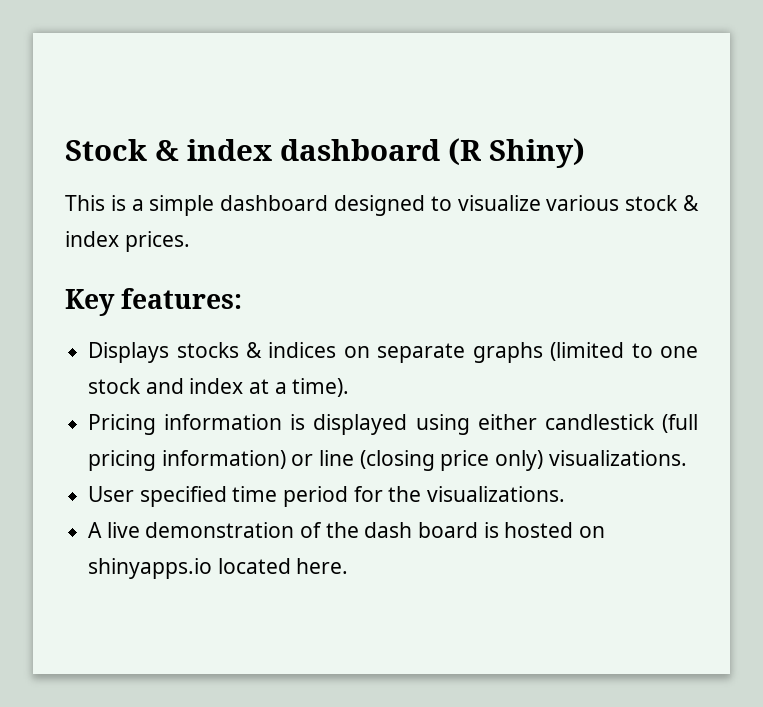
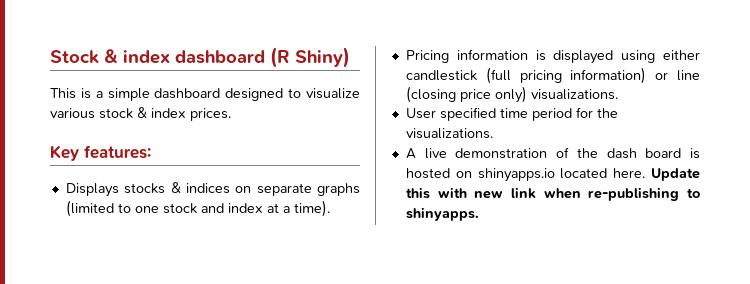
+ Update this with new link when re-publishing to shinyapps.

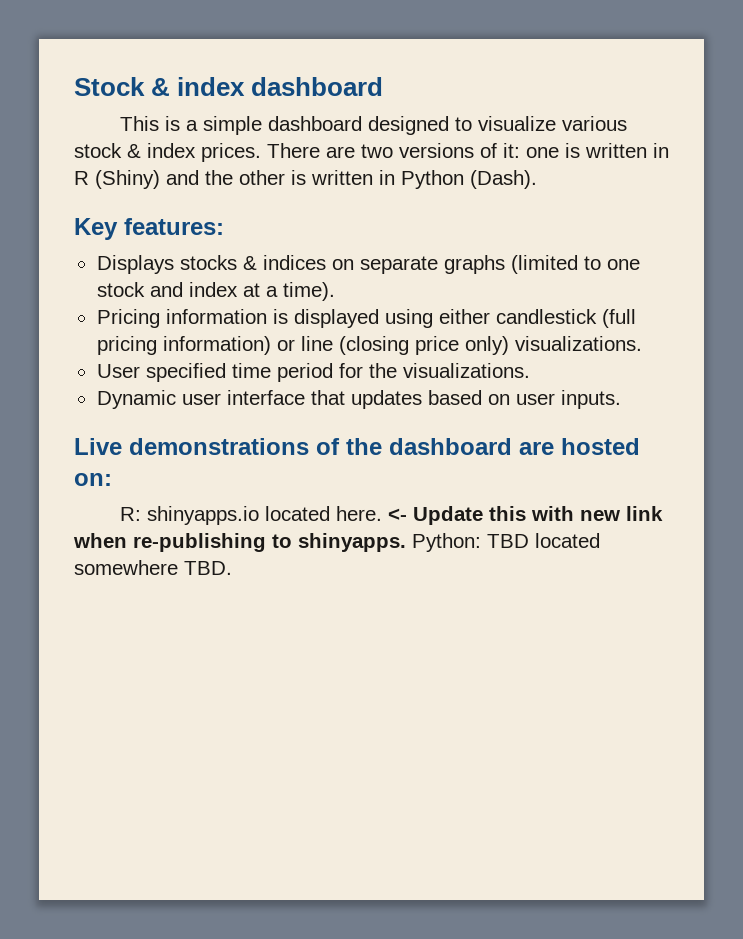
- Stock & index dashboard (R Shiny)
+ Stock & index dashboard
+ There are two versions of it: one is written in R (Shiny) and the other is written in Python (Dash).
- A live demonstration of the dash board is hosted on shinyapps.io located here.
+ Dynamic user interface that updates based on user inputs.
+ Live demonstrations of the dashboard are hosted on:
+ R: shinyapps.io located here.
- Update this with new link when re-publishing to shinyapps.
+ <- Update this with new link when re-publishing to shinyapps.
+ Python: TBD located somewhere TBD.

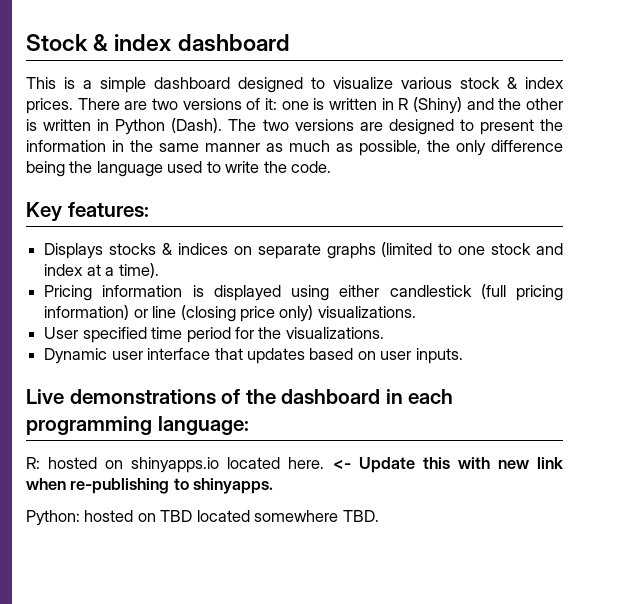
+ The two versions are designed to present the information in the same manner as much as possible, the only difference being the language used to write the code.
- Live demonstrations of the dashboard are hosted on:
+ Live demonstrations of the dashboard in each programming language:
- R: shinyapps.io located here.
+ R: hosted on shinyapps.io located here.
- <- Update this with new link when re-publishing to shinyapps. Python: TBD located somewhere TBD.
+ <- Update this with new link when re-publishing to shinyapps.
+ Python: hosted on TBD located somewhere TBD.

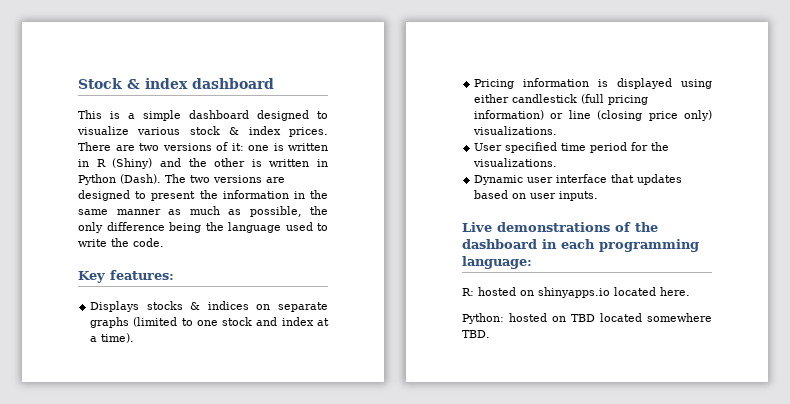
- <- Update this with new link when re-publishing to shinyapps.

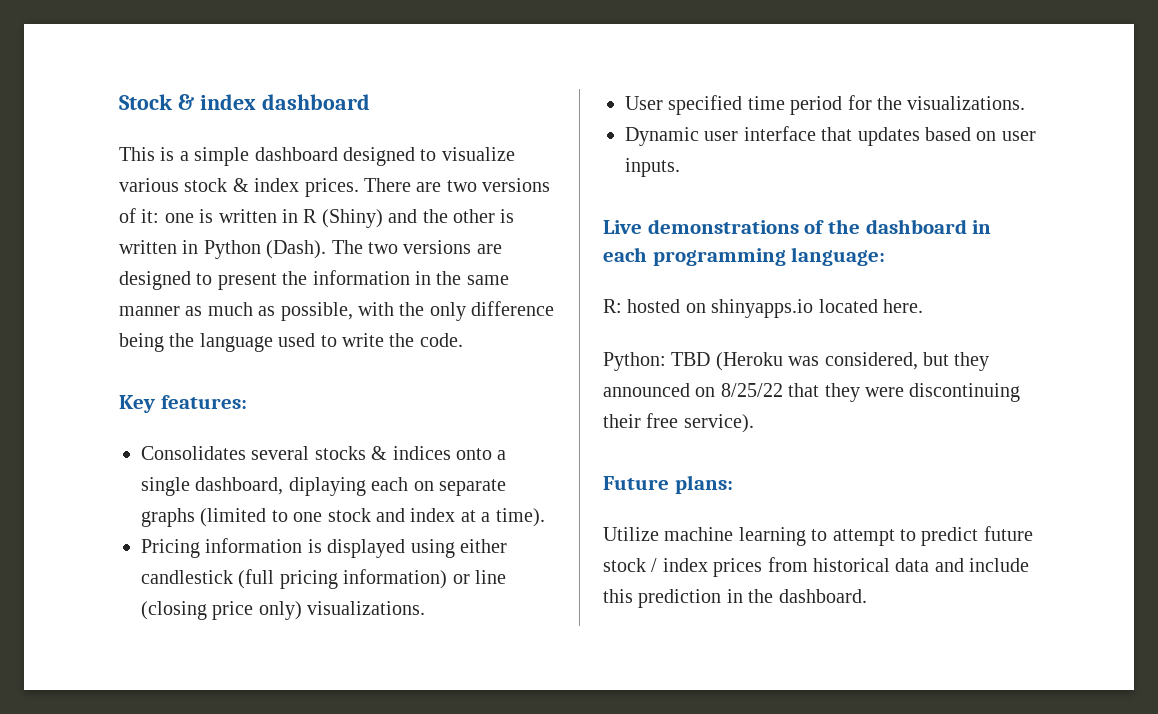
- The two versions are designed to present the information in the same manner as much as possible, the only difference being the language used to write the code.
+ The two versions are designed to present the information in the same manner as much as possible, with the only difference being the language used to write the code.
- Displays stocks & indices on separate graphs (limited to one stock and index at a time).
+ Consolidates several stocks & indices onto a single dashboard, diplaying each on separate graphs (limited to one stock and index at a time).
- Python: hosted on TBD located somewhere TBD.
+ Python: TBD (Heroku was considered, but they announced on 8/25/22 that they were discontinuing their free service).
+ Future plans:
+ Utilize machine learning to attempt to predict future stock / index prices from historical data and include this prediction in the dashboard.

